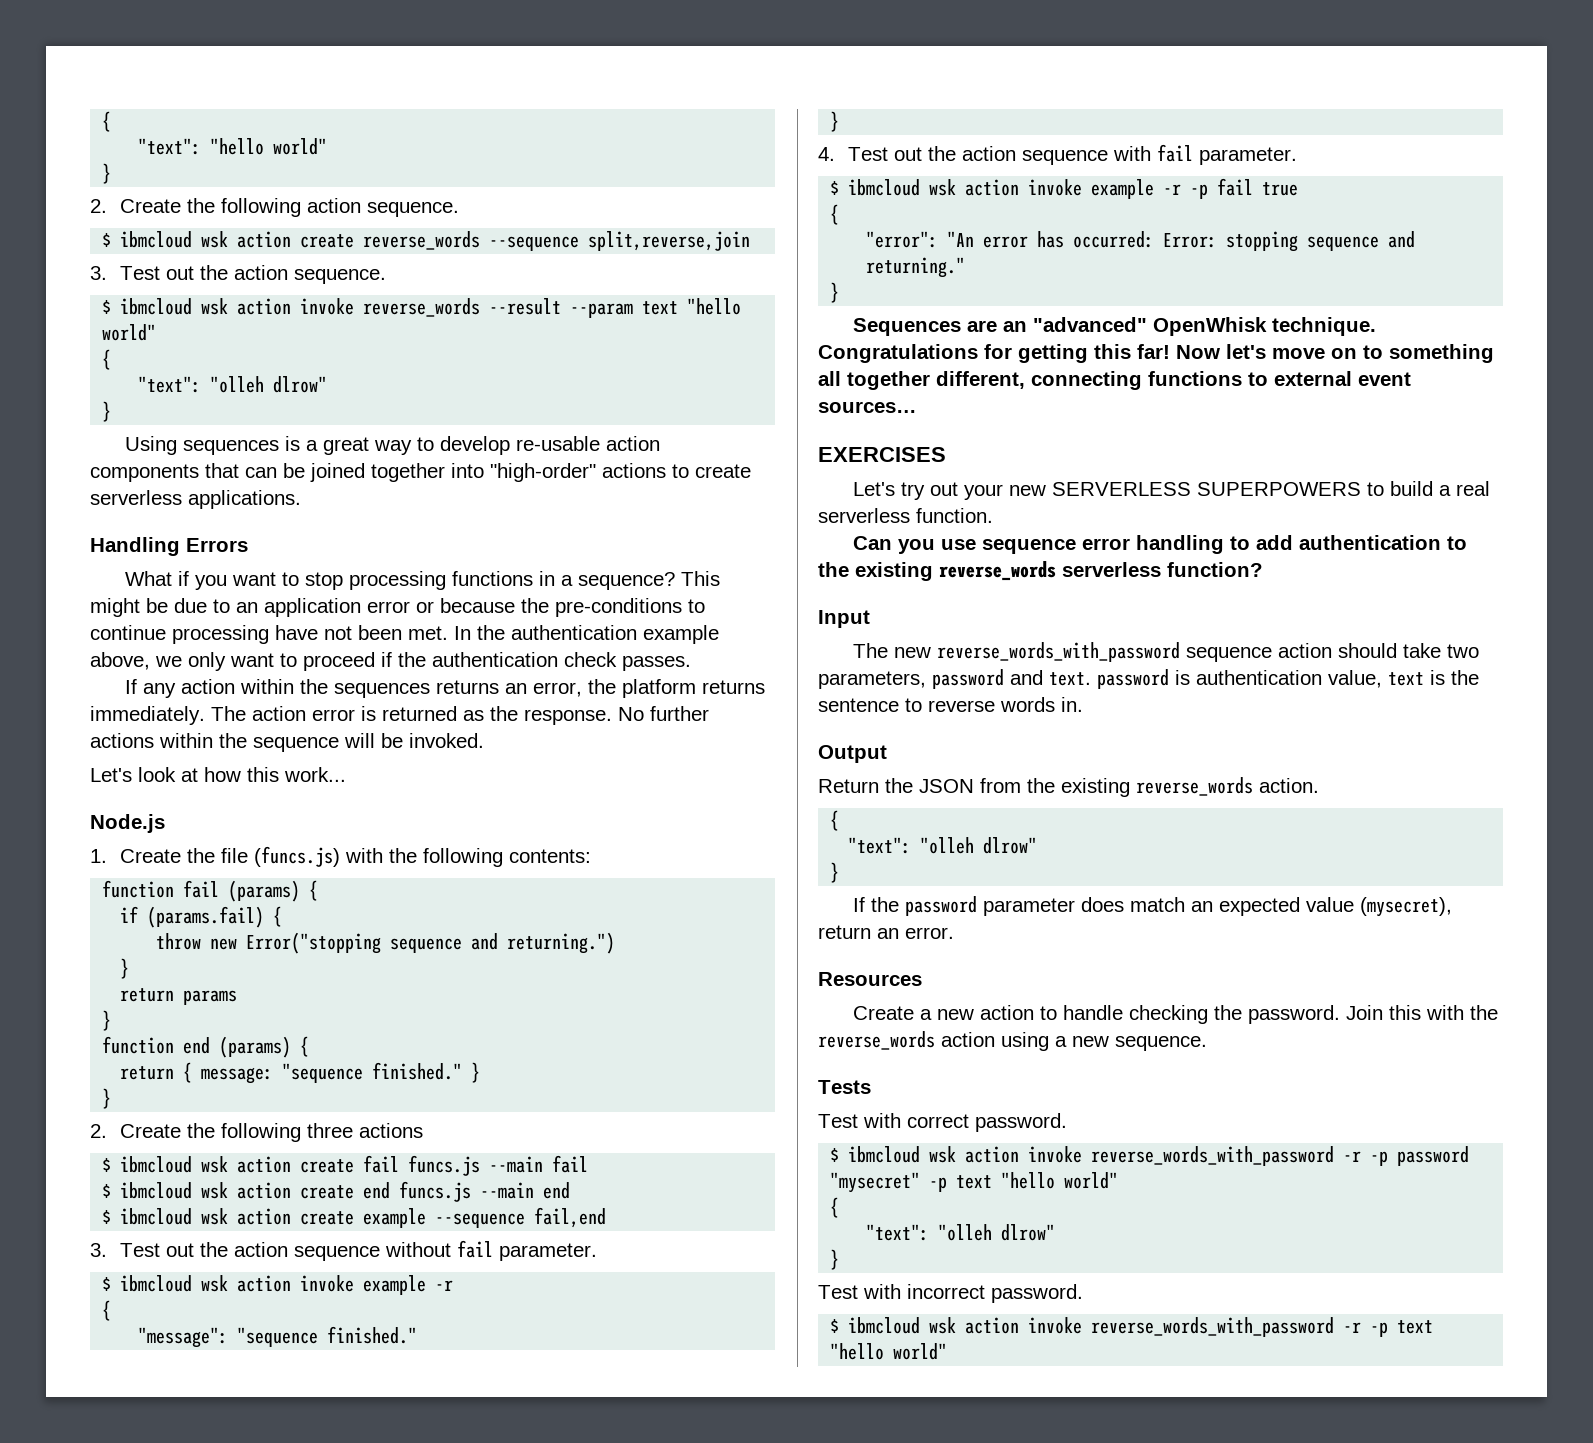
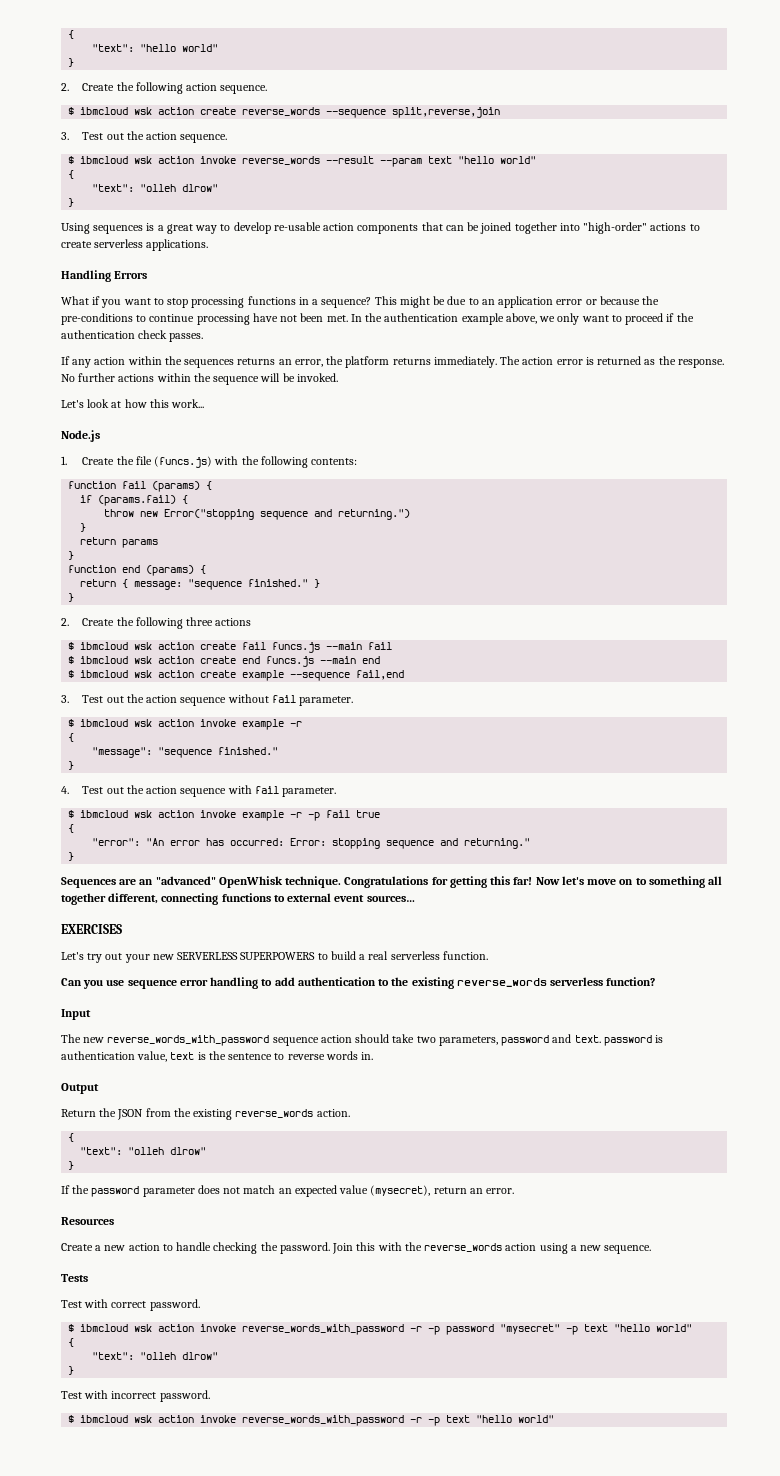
- If the password parameter does match an expected value (mysecret), return an error.
+ If the password parameter does not match an expected value (mysecret), return an error.

